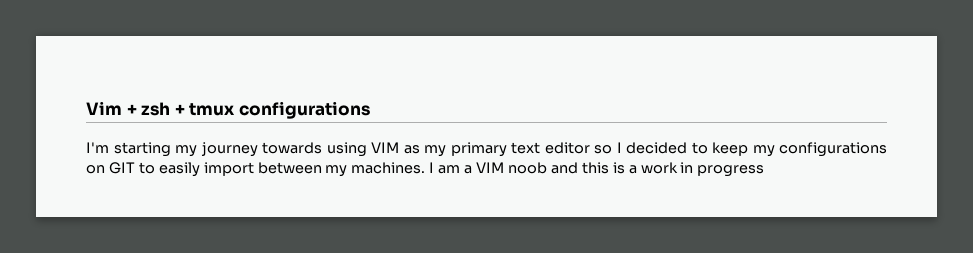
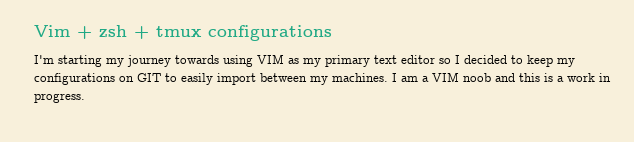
- I am a VIM noob and this is a work in progress
+ I am a VIM noob and this is a work in progress.

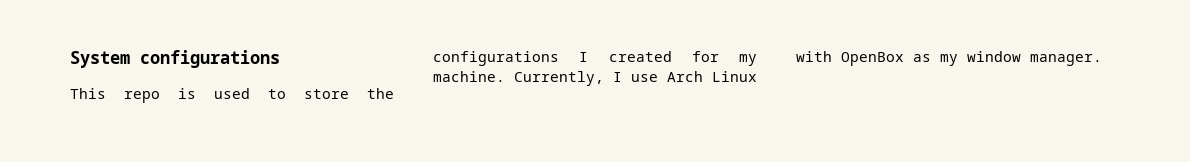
- Vim + zsh + tmux configurations
- I'm starting my journey towards using VIM as my primary text editor so I decided to keep my configurations on GIT to easily import between my machines. I am a VIM noob and this is a work in progress.
+ System configurations
+ This repo is used to store the configurations I created for my machine. Currently, I use Arch Linux with OpenBox as my window manager.

